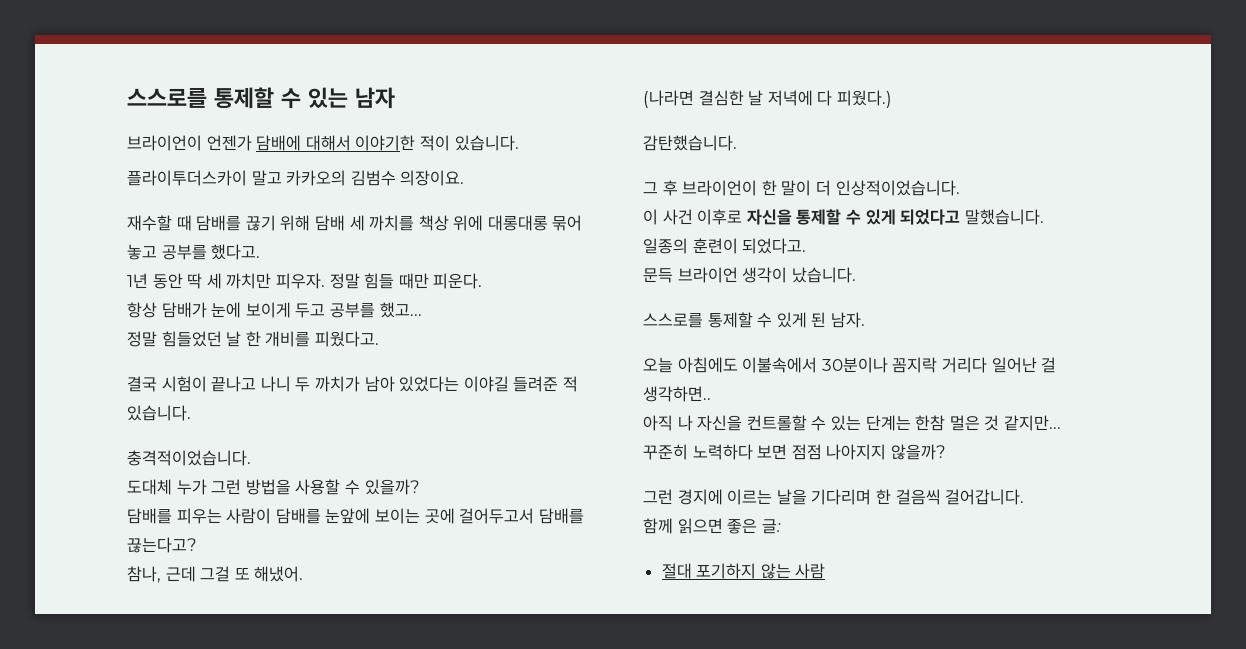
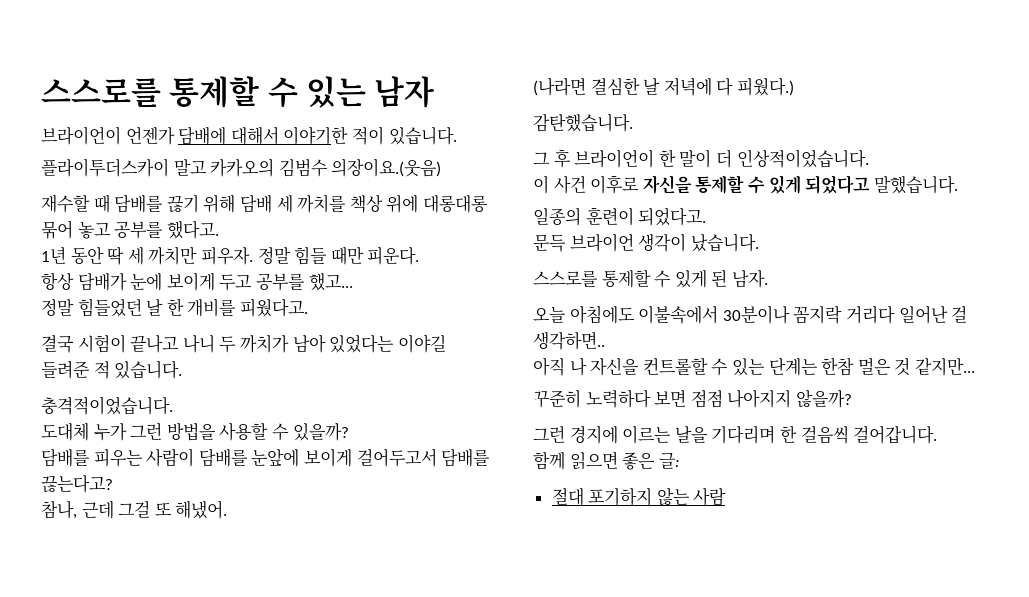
- 플라이투더스카이 말고 카카오의 김범수 의장이요.
+ 플라이투더스카이 말고 카카오의 김범수 의장이요.(웃음)
- 담배를 피우는 사람이 담배를 눈앞에 보이는 곳에 걸어두고서 담배를 끊는다고?
+ 담배를 피우는 사람이 담배를 눈앞에 보이게 걸어두고서 담배를 끊는다고?

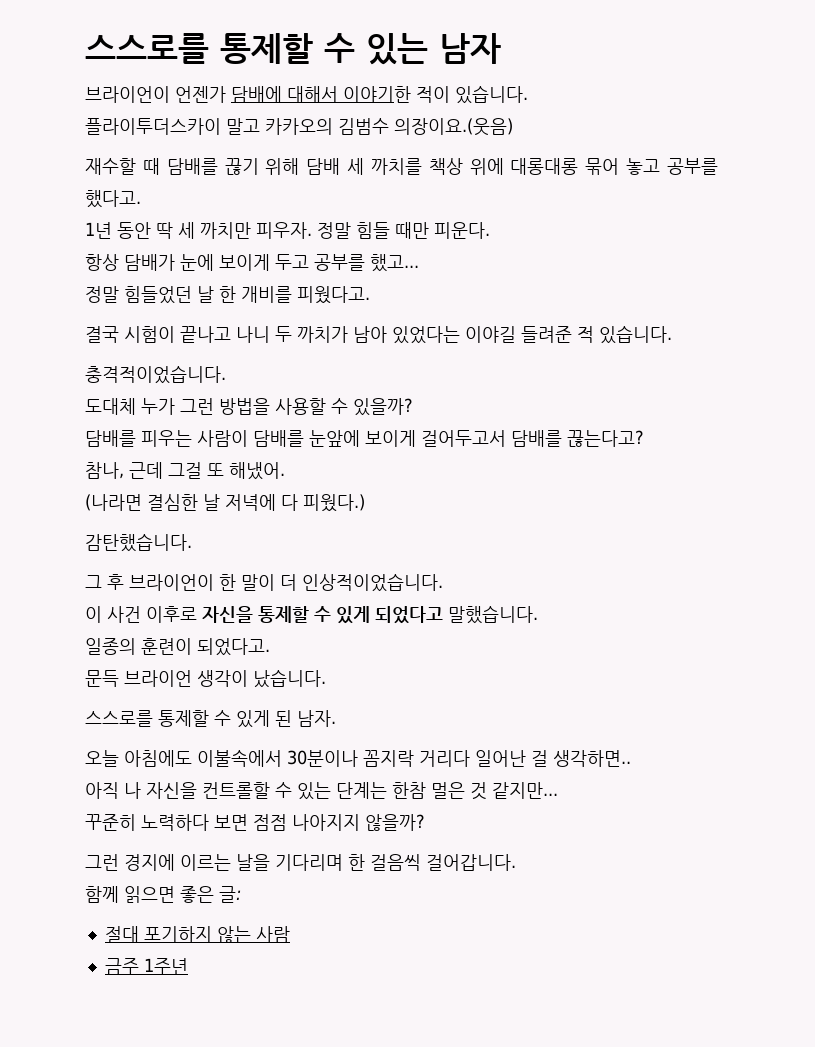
+ 금주 1주년

